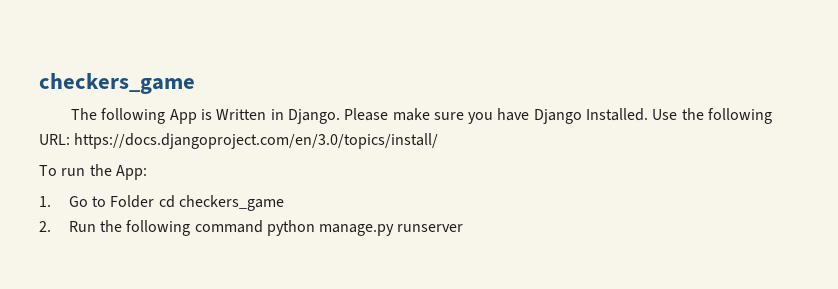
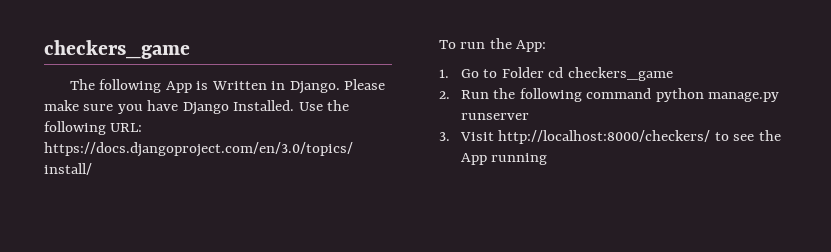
+ 3. Visit http://localhost:8000/checkers/ to see the App running

